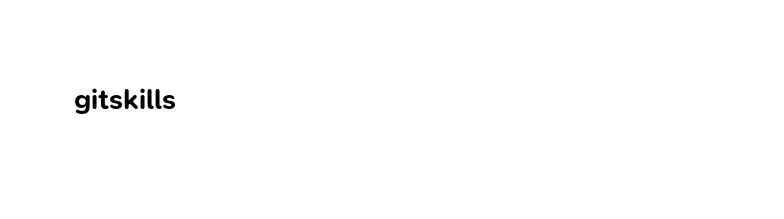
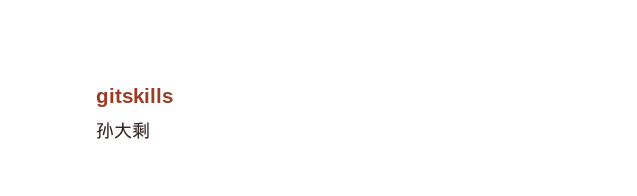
+ 孙大剩

